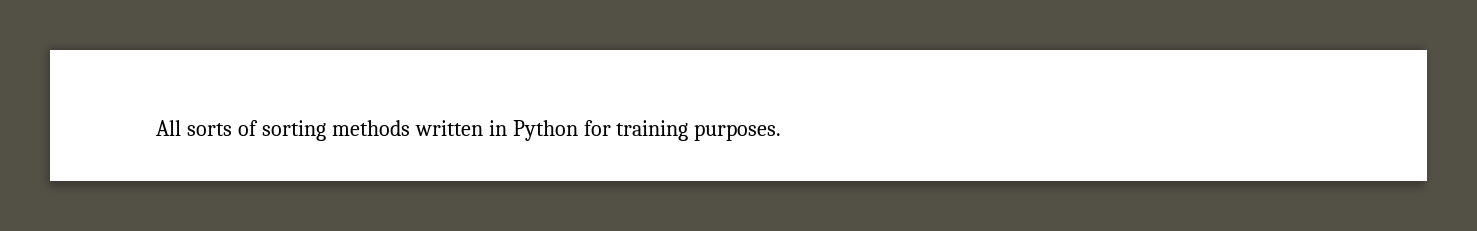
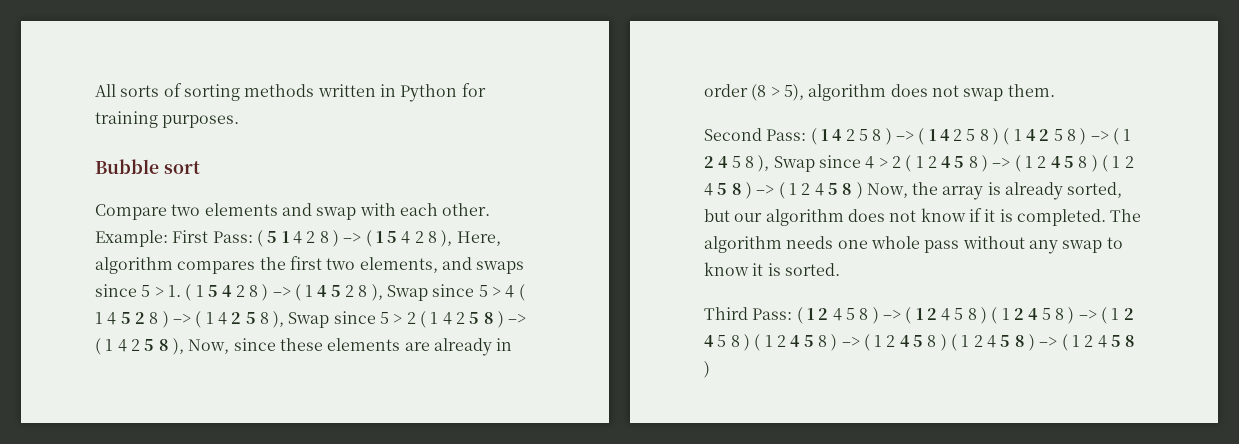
+ Bubble sort
+ Compare two elements and swap with each other. Example: First Pass: ( 5 1 4 2 8 ) –> ( 1 5 4 2 8 ), Here, algorithm compares the first two elements, and swaps since 5 > 1. ( 1 5 4 2 8 ) –> ( 1 4 5 2 8 ), Swap since 5 > 4 ( 1 4 5 2 8 ) –> ( 1 4 2 5 8 ), Swap since 5 > 2 ( 1 4 2 5 8 ) –> ( 1 4 2 5 8 ), Now, since these elements are already in order (8 > 5), algorithm does not swap them.
+ Second Pass: ( 1 4 2 5 8 ) –> ( 1 4 2 5 8 ) ( 1 4 2 5 8 ) –> ( 1 2 4 5 8 ), Swap since 4 > 2 ( 1 2 4 5 8 ) –> ( 1 2 4 5 8 ) ( 1 2 4 5 8 ) –> ( 1 2 4 5 8 ) Now, the array is already sorted, but our algorithm does not know if it is completed. The algorithm needs one whole pass without any swap to know it is sorted.
+ Third Pass: ( 1 2 4 5 8 ) –> ( 1 2 4 5 8 ) ( 1 2 4 5 8 ) –> ( 1 2 4 5 8 ) ( 1 2 4 5 8 ) –> ( 1 2 4 5 8 ) ( 1 2 4 5 8 ) –> ( 1 2 4 5 8 )

